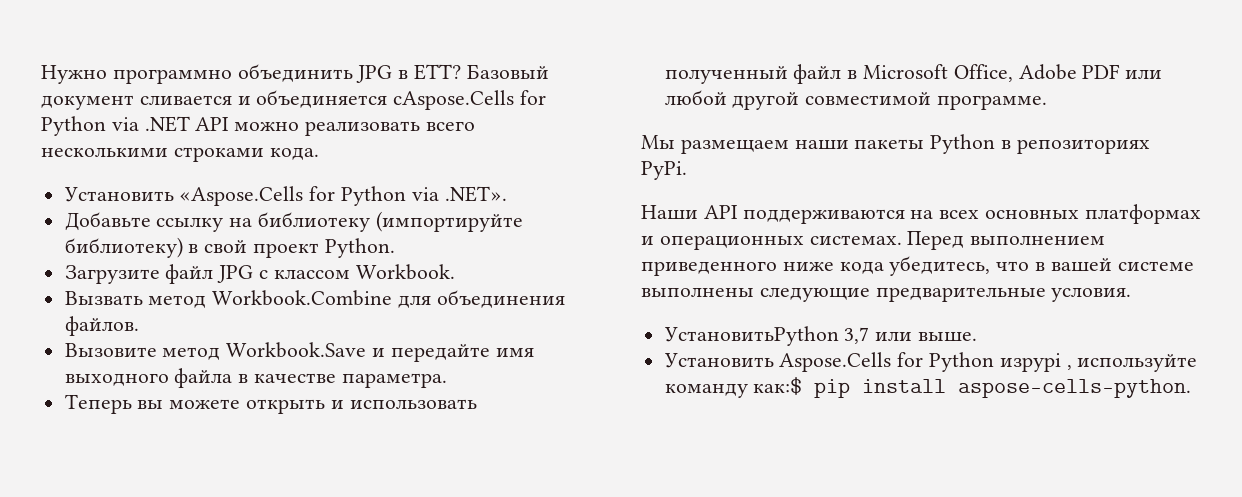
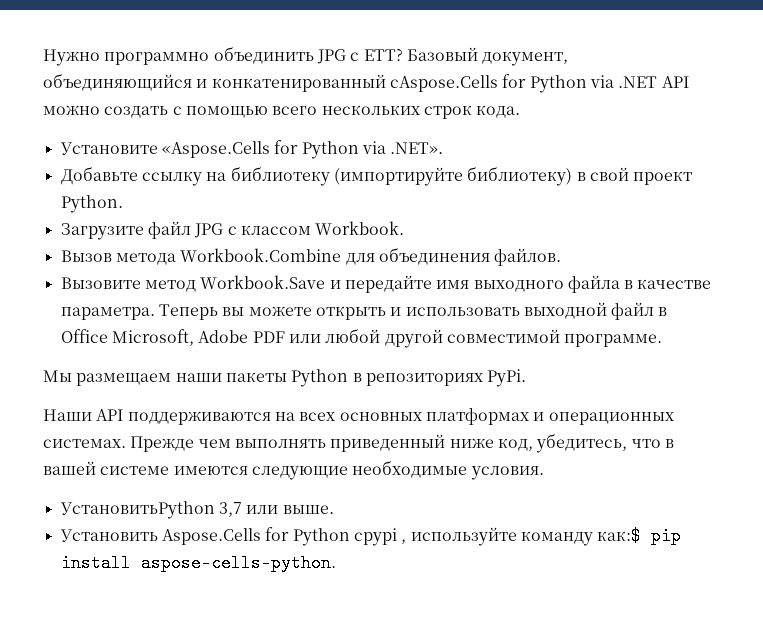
- Нужно программно объединить JPG в ETT?
+ Нужно программно объединить JPG с ETT?
- Базовый документ сливается и объединяется сAspose.Cells for Python via .NET API можно реализовать всего несколькими строками кода.
+ Базовый документ, объединяющийся и конкатенированный сAspose.Cells for Python via .NET API можно создать с помощью всего нескольких строк кода.
- Установить «Aspose.Cells for Python via .NET».
+ Установите «Aspose.Cells for Python via .NET».
- Вызвать метод Workbook.Combine для объединения файлов.
+ Вызов метода Workbook.Combine для объединения файлов.
- Вызовите метод Workbook.Save и передайте имя выходного файла в качестве параметра.
- Теперь вы можете открыть и использовать полученный файл в Microsoft Office, Adobe PDF или любой другой совместимой программе.
+ Вызовите метод Workbook.Save и передайте имя выходного файла в качестве параметра. Теперь вы можете открыть и использовать выходной файл в Office Microsoft, Adobe PDF или любой другой совместимой программе.
- Перед выполнением приведенного ниже кода убедитесь, что в вашей системе выполнены следующие предварительные условия.
+ Прежде чем выполнять приведенный ниже код, убедитесь, что в вашей системе имеются следующие необходимые условия.
- Установить Aspose.Cells for Python изpypi , используйте команду как:$ pip install aspose-cells-python.
+ Установить Aspose.Cells for Python сpypi , используйте команду как:$ pip install aspose-cells-python.

